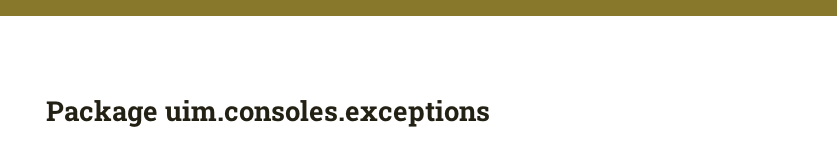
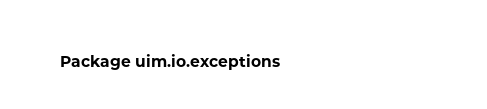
- Package uim.consoles.exceptions
+ Package uim.io.exceptions

